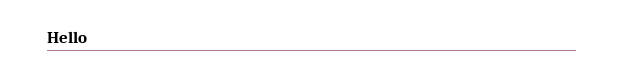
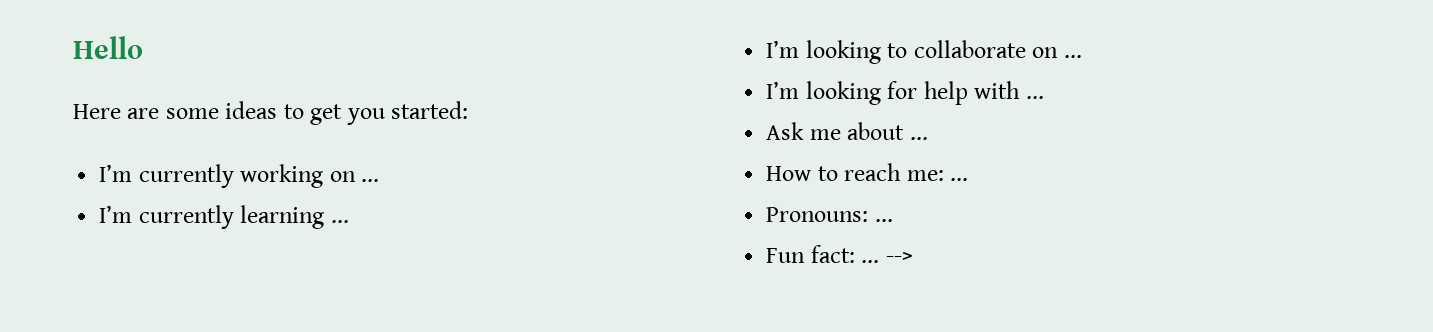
+ Here are some ideas to get you started:
+ I’m currently working on ...
+ I’m currently learning ...
+ I’m looking to collaborate on ...
+ I’m looking for help with ...
+ Ask me about ...
+ How to reach me: ...
+ Pronouns: ...
+ Fun fact: ... -->

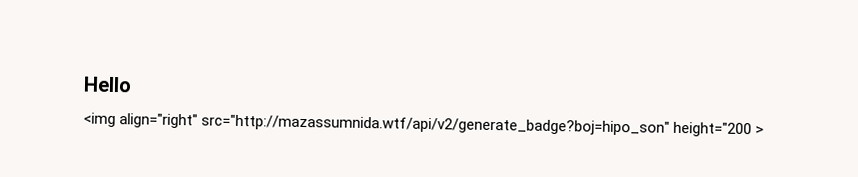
- Here are some ideas to get you started:
- I’m currently working on ...
- I’m currently learning ...
- I’m looking to collaborate on ...
- I’m looking for help with ...
- Ask me about ...
- How to reach me: ...
- Pronouns: ...
- Fun fact: ... -->
+ <img align="right" src="http://mazassumnida.wtf/api/v2/generate_badge?boj=hipo_son" height="200 >

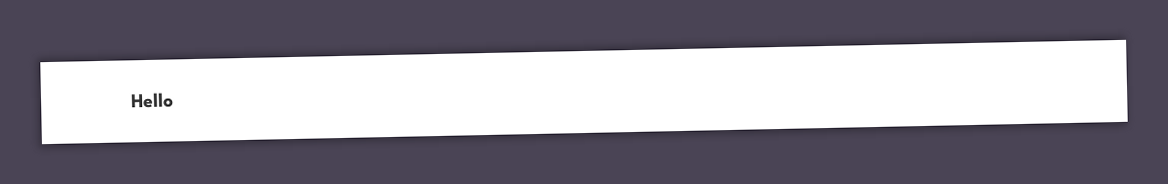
- <img align="right" src="http://mazassumnida.wtf/api/v2/generate_badge?boj=hipo_son" height="200 >

